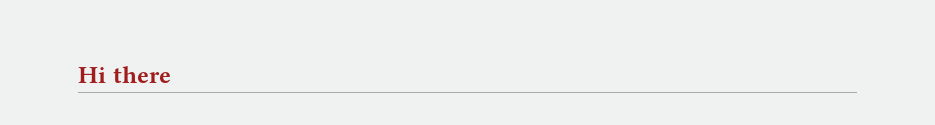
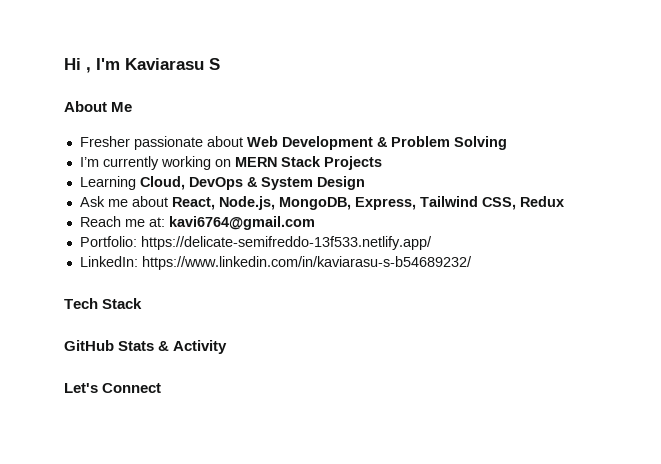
- Hi there
+ Hi , I'm Kaviarasu S
+ About Me
+ Fresher passionate about Web Development & Problem Solving
+ I’m currently working on MERN Stack Projects
+ Learning Cloud, DevOps & System Design
+ Ask me about React, Node.js, MongoDB, Express, Tailwind CSS, Redux
+ Reach me at: kavi6764@gmail.com
+ Portfolio: https://delicate-semifreddo-13f533.netlify.app/
+ LinkedIn: https://www.linkedin.com/in/kaviarasu-s-b54689232/
+ Tech Stack
+ GitHub Stats & Activity
+ Let's Connect

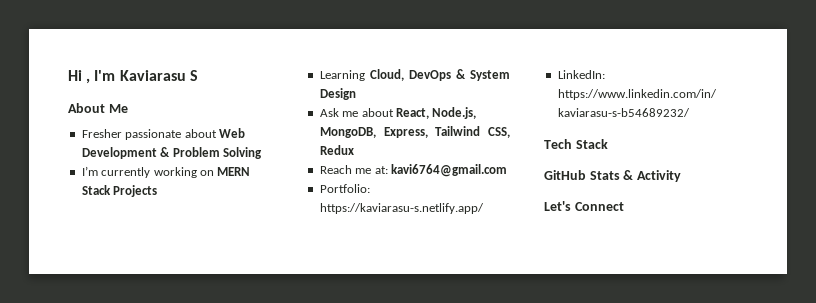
- Portfolio: https://delicate-semifreddo-13f533.netlify.app/
+ Portfolio: https://kaviarasu-s.netlify.app/

